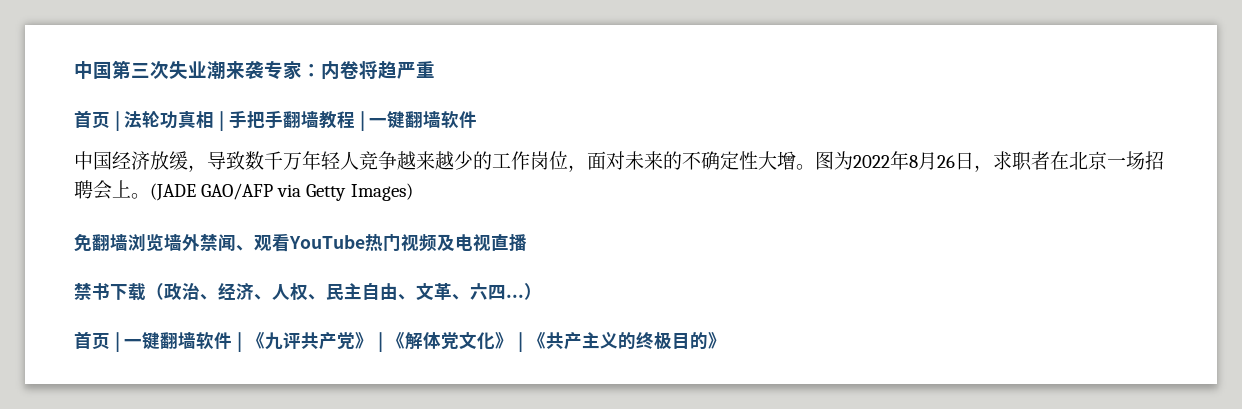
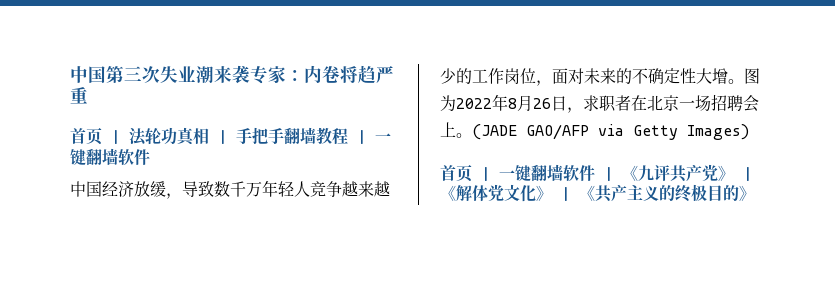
- 免翻墙浏览墙外禁闻、观看YouTube热门视频及电视直播
- 禁书下载（政治、经济、人权、民主自由、文革、六四...）

